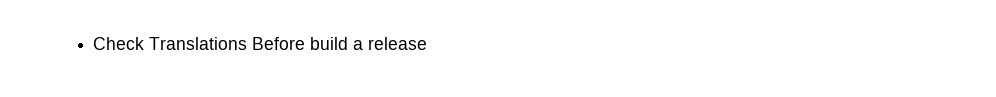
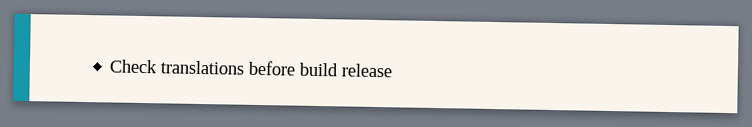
- Check Translations Before build a release
+ Check translations before build release

